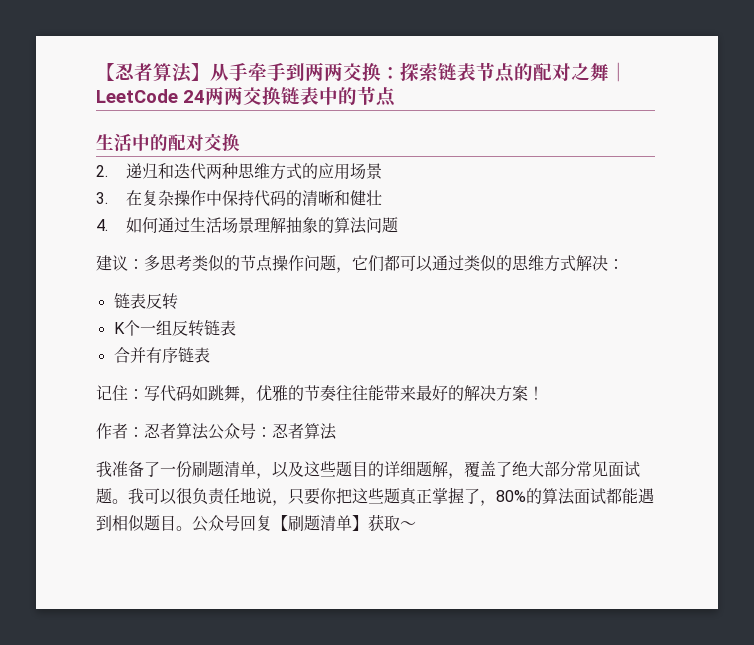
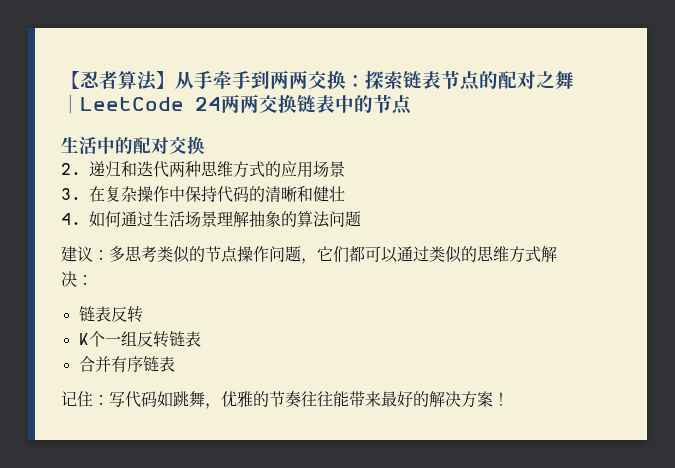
- 作者：忍者算法公众号：忍者算法
- 我准备了一份刷题清单，以及这些题目的详细题解，覆盖了绝大部分常见面试题。我可以很负责任地说，只要你把这些题真正掌握了，80%的算法面试都能遇到相似题目。公众号回复【刷题清单】获取～

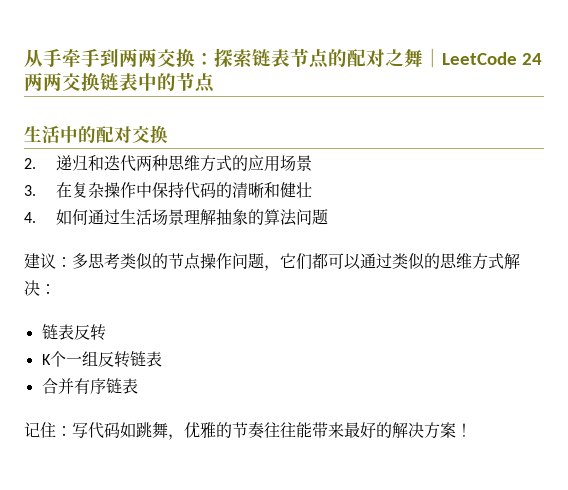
- 【忍者算法】从手牵手到两两交换：探索链表节点的配对之舞｜LeetCode 24两两交换链表中的节点
+ 从手牵手到两两交换：探索链表节点的配对之舞｜LeetCode 24两两交换链表中的节点

